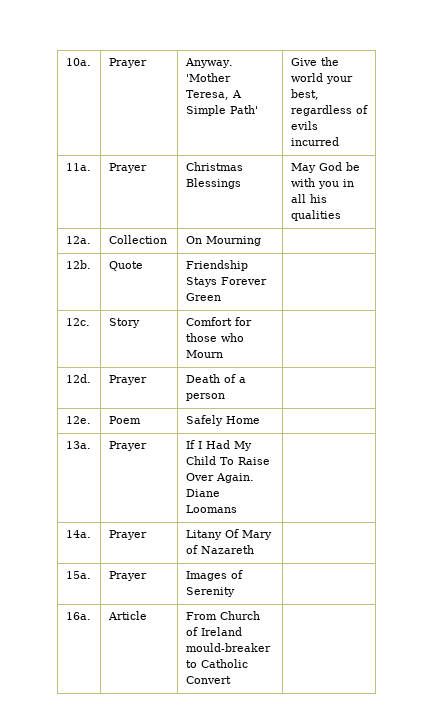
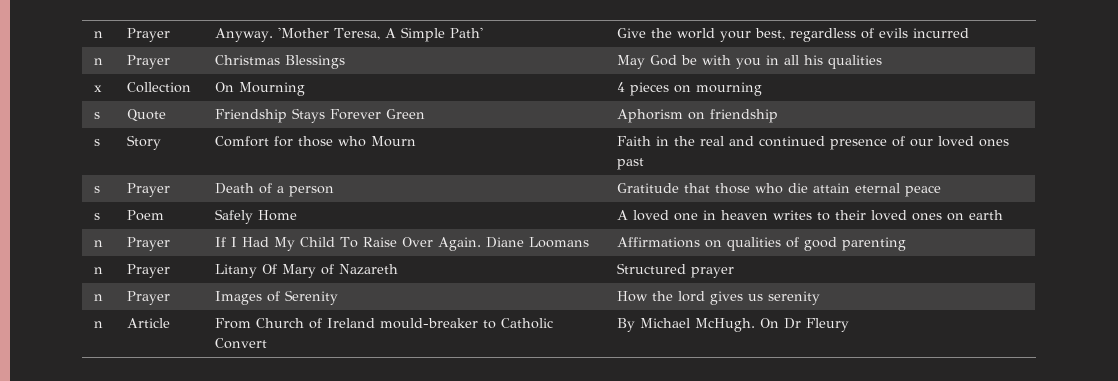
- 10a. | Prayer | Anyway. 'Mother Teresa, A Simple Path' | Give the world your best, regardless of evils incurred
+ n | Prayer | Anyway. 'Mother Teresa, A Simple Path' | Give the world your best, regardless of evils incurred
- 11a. | Prayer | Christmas Blessings | May God be with you in all his qualities
+ n | Prayer | Christmas Blessings | May God be with you in all his qualities
- 12a. | Collection | On Mourning |
- 12b. | Quote | Friendship Stays Forever Green |
- 12c. | Story | Comfort for those who Mourn |
- 12d. | Prayer | Death of a person |
- 12e. | Poem | Safely Home |
- 13a. | Prayer | If I Had My Child To Raise Over Again. Diane Loomans |
- 14a. | Prayer | Litany Of Mary of Nazareth |
- 15a. | Prayer | Images of Serenity |
- 16a. | Article | From Church of Ireland mould-breaker to Catholic Convert |
+ x | Collection | On Mourning | 4 pieces on mourning
+ s | Quote | Friendship Stays Forever Green | Aphorism on friendship
+ s | Story | Comfort for those who Mourn | Faith in the real and continued presence of our loved ones past
+ s | Prayer | Death of a person | Gratitude that those who die attain eternal peace
+ s | Poem | Safely Home | A loved one in heaven writes to their loved ones on earth
+ n | Prayer | If I Had My Child To Raise Over Again. Diane Loomans | Affirmations on qualities of good parenting
+ n | Prayer | Litany Of Mary of Nazareth | Structured prayer
+ n | Prayer | Images of Serenity | How the lord gives us serenity
+ n | Article | From Church of Ireland mould-breaker to Catholic Convert | By Michael McHugh. On Dr Fleury

